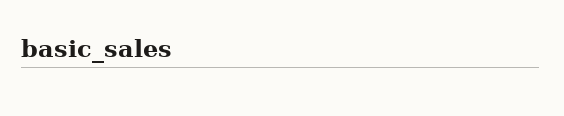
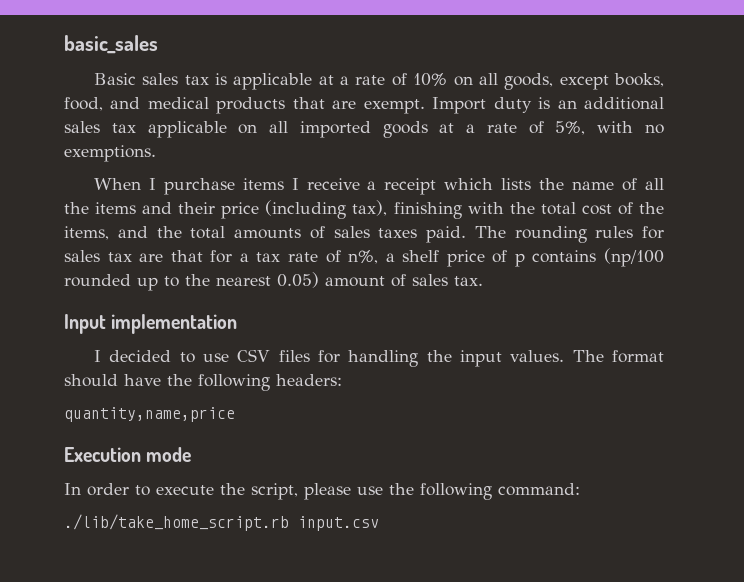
+ Basic sales tax is applicable at a rate of 10% on all goods, except books, food, and medical products that are exempt. Import duty is an additional sales tax applicable on all imported goods at a rate of 5%, with no exemptions.
+ When I purchase items I receive a receipt which lists the name of all the items and their price (including tax), finishing with the total cost of the items, and the total amounts of sales taxes paid. The rounding rules for sales tax are that for a tax rate of n%, a shelf price of p contains (np/100 rounded up to the nearest 0.05) amount of sales tax.
+ Input implementation
+ I decided to use CSV files for handling the input values. The format should have the following headers:
+ quantity,name,price
+ Execution mode
+ In order to execute the script, please use the following command:
+ ./lib/take_home_script.rb input.csv

